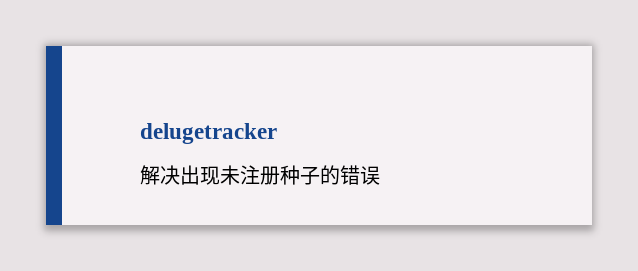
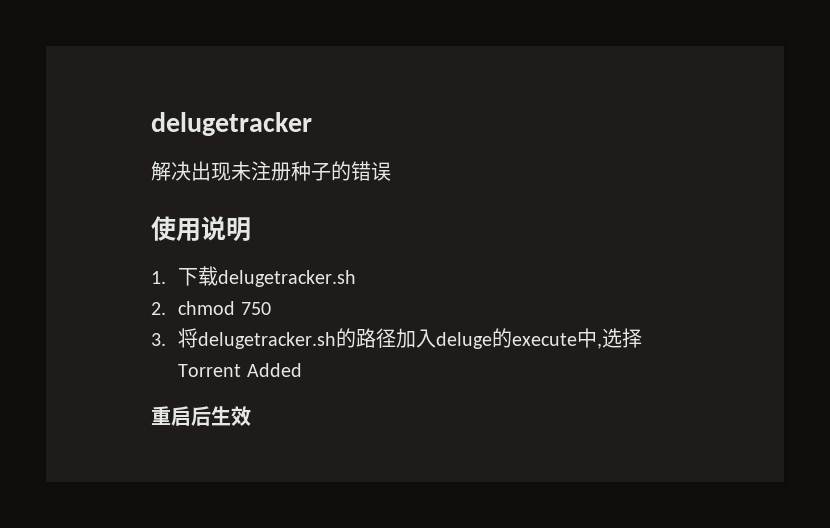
+ 使用说明
+ 1.下载delugetracker.sh
+ 2. chmod 750
+ 3.将delugetracker.sh的路径加入deluge的execute中,选择Torrent Added
+ 重启后生效

